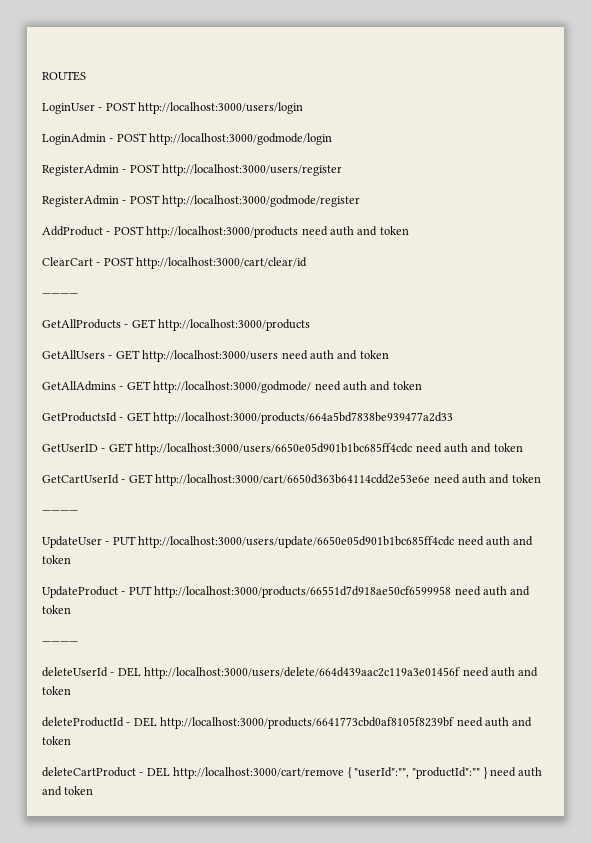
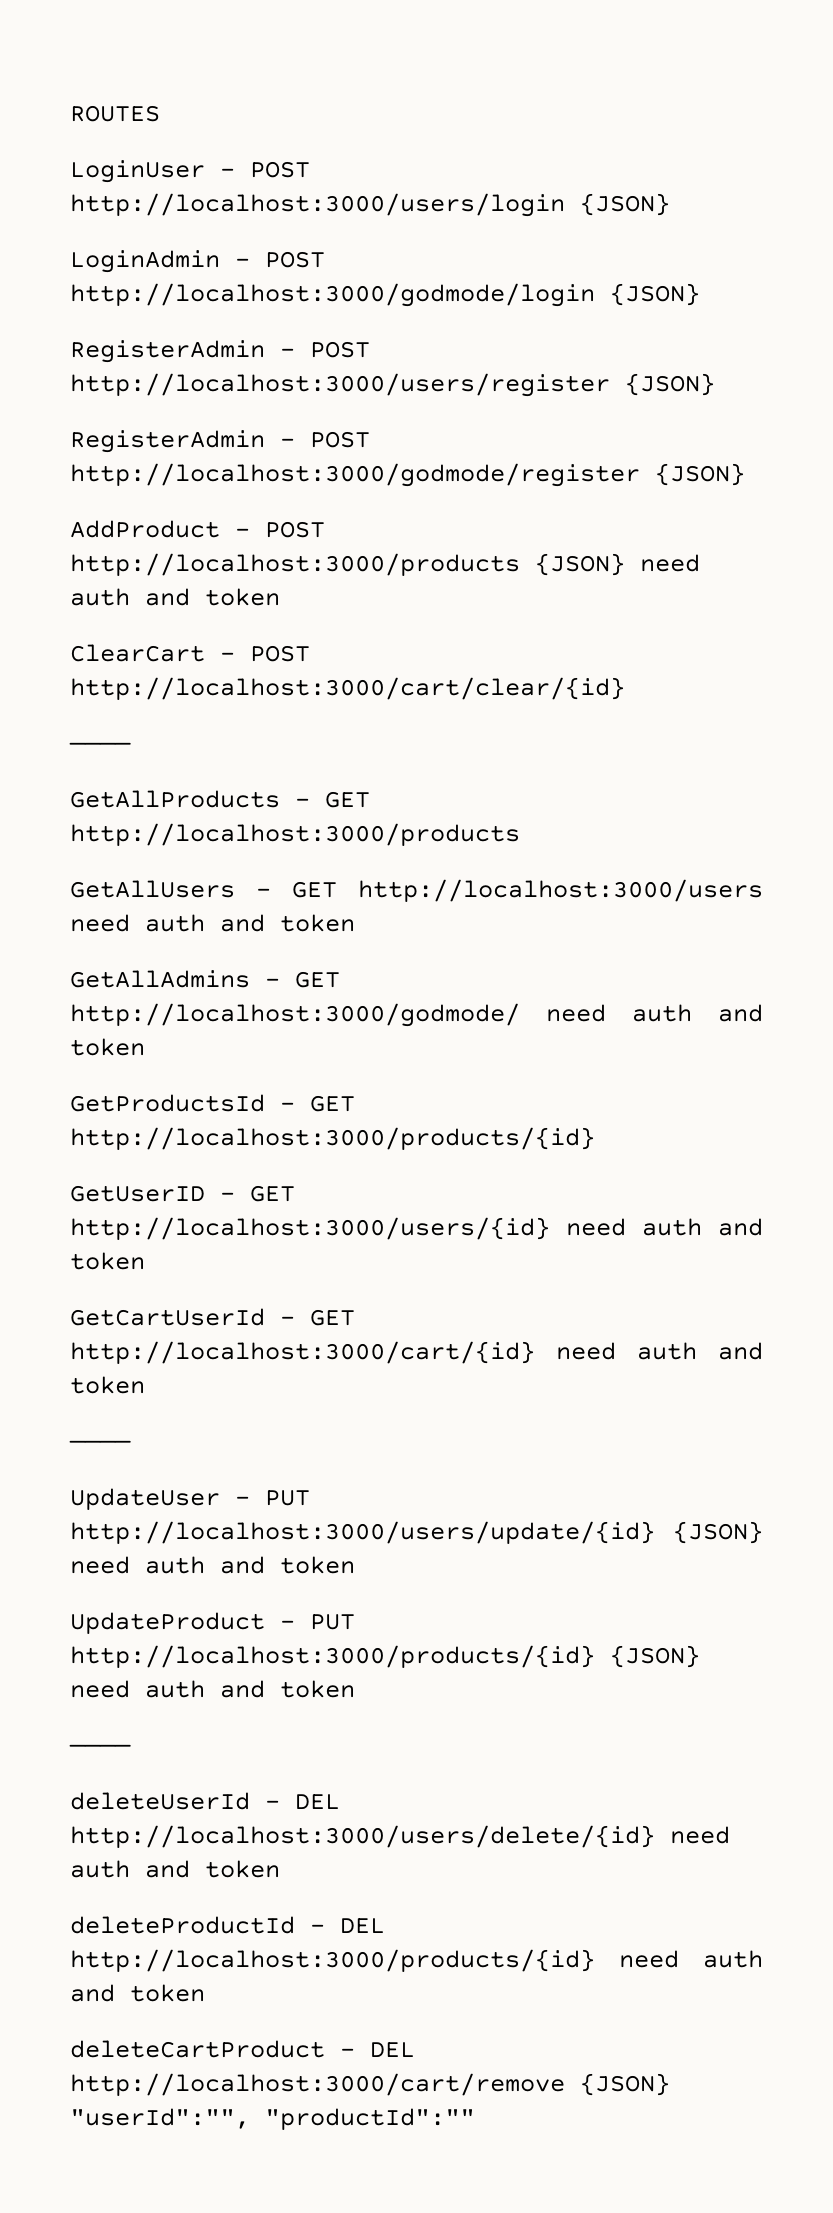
- LoginUser - POST http://localhost:3000/users/login
+ LoginUser - POST http://localhost:3000/users/login {JSON}
- LoginAdmin - POST http://localhost:3000/godmode/login
+ LoginAdmin - POST http://localhost:3000/godmode/login {JSON}
- RegisterAdmin - POST http://localhost:3000/users/register
+ RegisterAdmin - POST http://localhost:3000/users/register {JSON}
- RegisterAdmin - POST http://localhost:3000/godmode/register
+ RegisterAdmin - POST http://localhost:3000/godmode/register {JSON}
- AddProduct - POST http://localhost:3000/products need auth and token
+ AddProduct - POST http://localhost:3000/products {JSON} need auth and token
- ClearCart - POST http://localhost:3000/cart/clear/id
+ ClearCart - POST http://localhost:3000/cart/clear/{id}
- GetProductsId - GET http://localhost:3000/products/664a5bd7838be939477a2d33
+ GetProductsId - GET http://localhost:3000/products/{id}
- GetUserID - GET http://localhost:3000/users/6650e05d901b1bc685ff4cdc need auth and token
+ GetUserID - GET http://localhost:3000/users/{id} need auth and token
- GetCartUserId - GET http://localhost:3000/cart/6650d363b64114cdd2e53e6e need auth and token
+ GetCartUserId - GET http://localhost:3000/cart/{id} need auth and token
- UpdateUser - PUT http://localhost:3000/users/update/6650e05d901b1bc685ff4cdc need auth and token
+ UpdateUser - PUT http://localhost:3000/users/update/{id} {JSON} need auth and token
- UpdateProduct - PUT http://localhost:3000/products/66551d7d918ae50cf6599958 need auth and token
+ UpdateProduct - PUT http://localhost:3000/products/{id} {JSON} need auth and token
- deleteUserId - DEL http://localhost:3000/users/delete/664d439aac2c119a3e01456f need auth and token
+ deleteUserId - DEL http://localhost:3000/users/delete/{id} need auth and token
- deleteProductId - DEL http://localhost:3000/products/6641773cbd0af8105f8239bf need auth and token
+ deleteProductId - DEL http://localhost:3000/products/{id} need auth and token
- deleteCartProduct - DEL http://localhost:3000/cart/remove { "userId":"", "productId":"" } need auth and token
+ deleteCartProduct - DEL http://localhost:3000/cart/remove {JSON} "userId":"", "productId":""

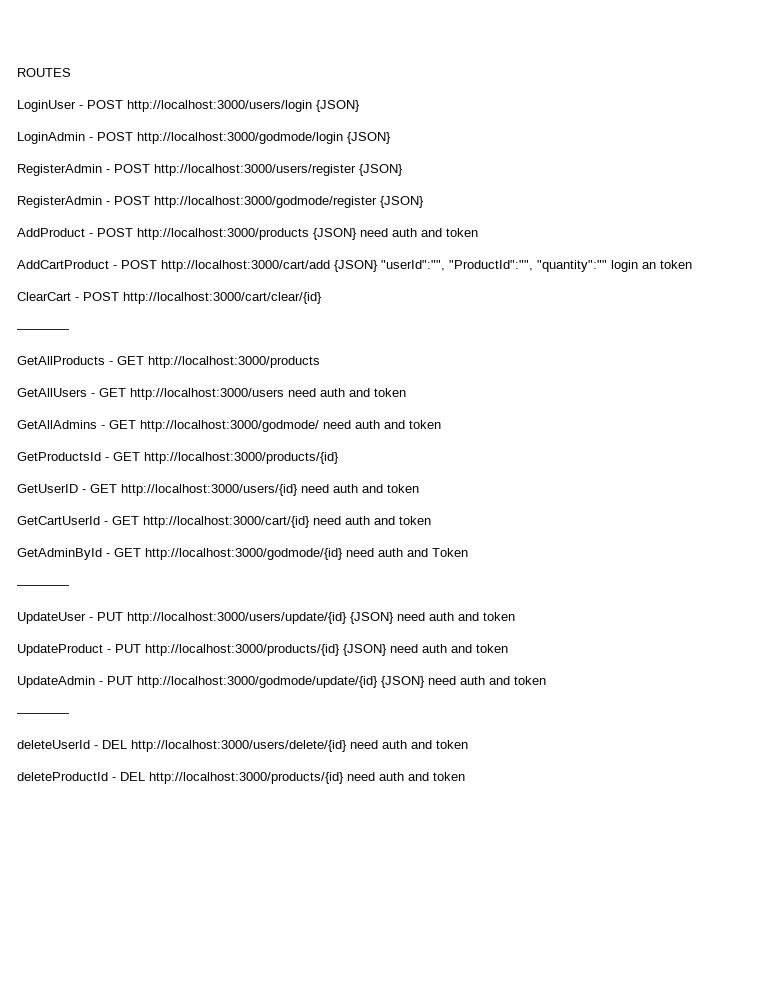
+ AddCartProduct - POST http://localhost:3000/cart/add {JSON} "userId":"", "ProductId":"", "quantity":"" login an token
+ GetAdminById - GET http://localhost:3000/godmode/{id} need auth and Token
+ UpdateAdmin - PUT http://localhost:3000/godmode/update/{id} {JSON} need auth and token
- deleteCartProduct - DEL http://localhost:3000/cart/remove {JSON} "userId":"", "productId":""

